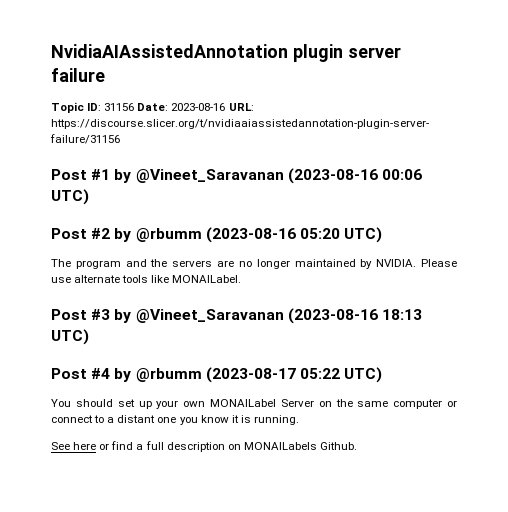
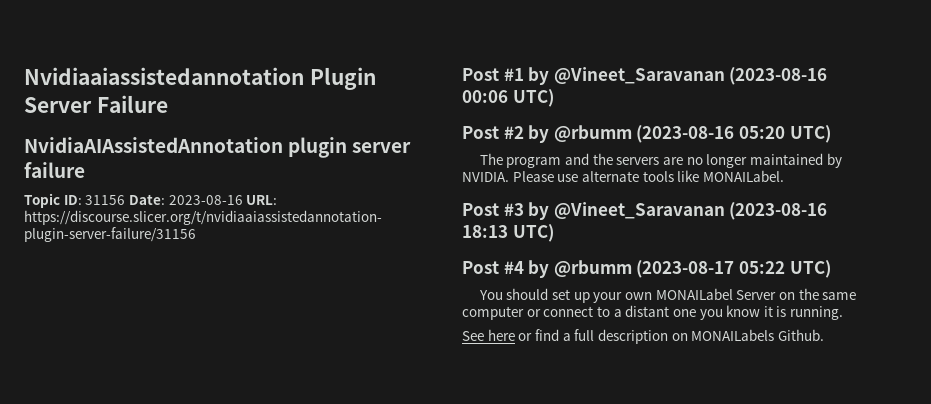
+ Nvidiaaiassistedannotation Plugin Server Failure

